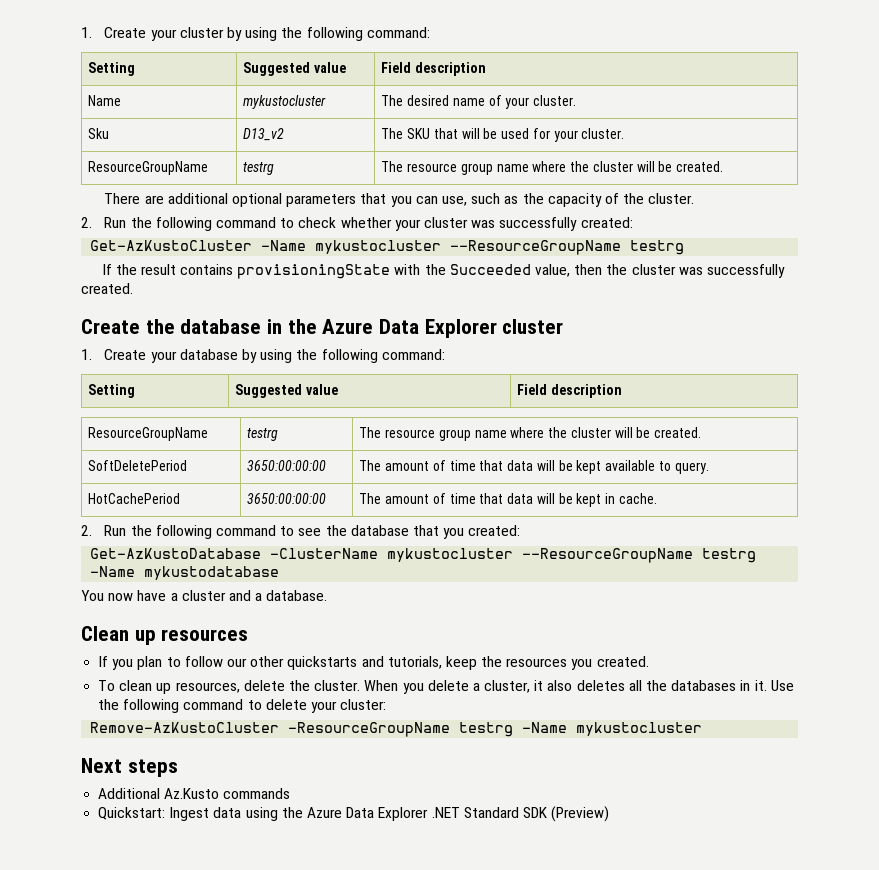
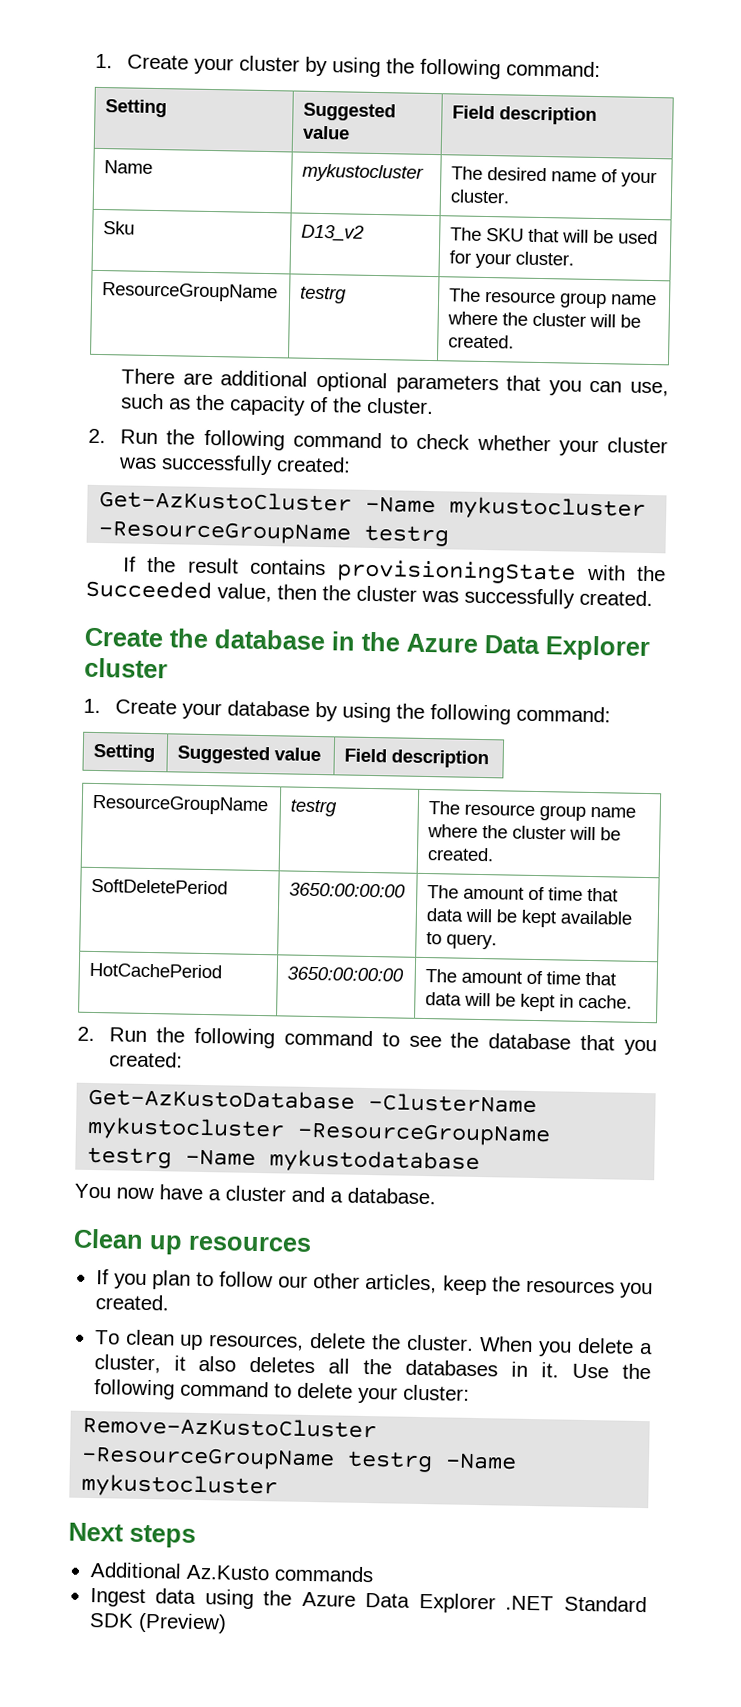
- Get-AzKustoCluster -Name mykustocluster --ResourceGroupName testrg
+ Get-AzKustoCluster -Name mykustocluster -ResourceGroupName testrg
- Get-AzKustoDatabase -ClusterName mykustocluster --ResourceGroupName testrg -Name mykustodatabase
+ Get-AzKustoDatabase -ClusterName mykustocluster -ResourceGroupName testrg -Name mykustodatabase
- If you plan to follow our other quickstarts and tutorials, keep the resources you created.
+ If you plan to follow our other articles, keep the resources you created.
- Quickstart: Ingest data using the Azure Data Explorer .NET Standard SDK (Preview)
+ Ingest data using the Azure Data Explorer .NET Standard SDK (Preview)

